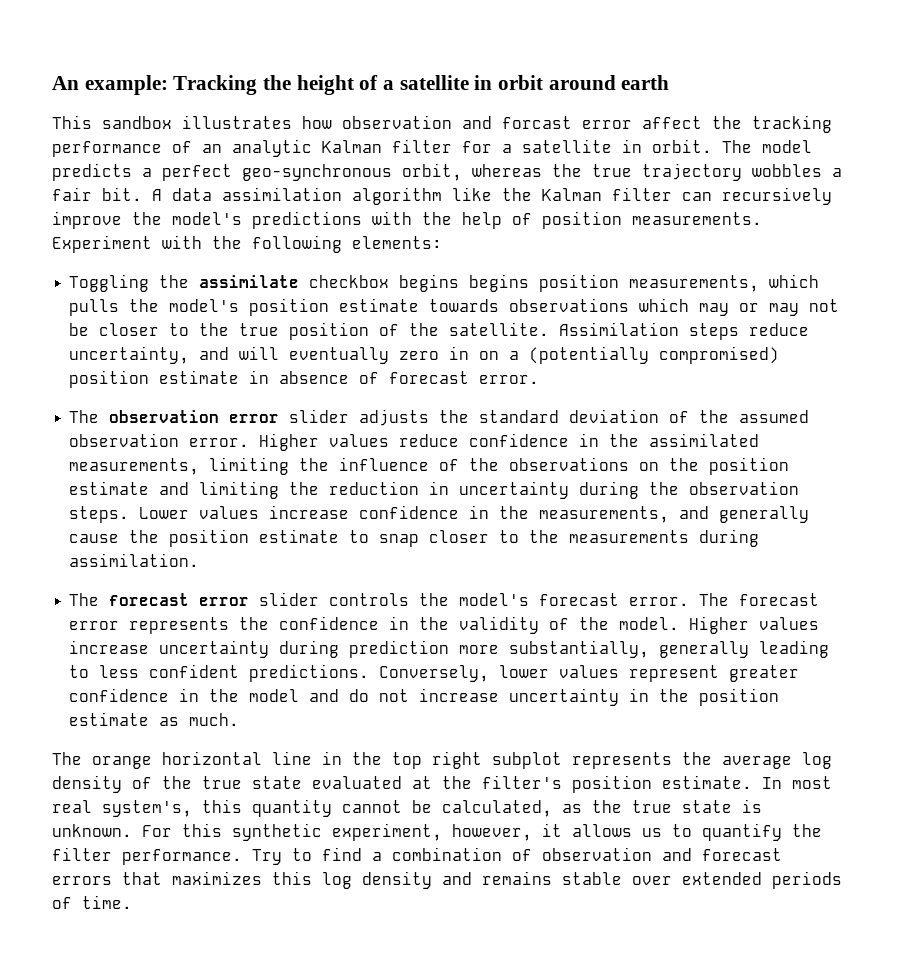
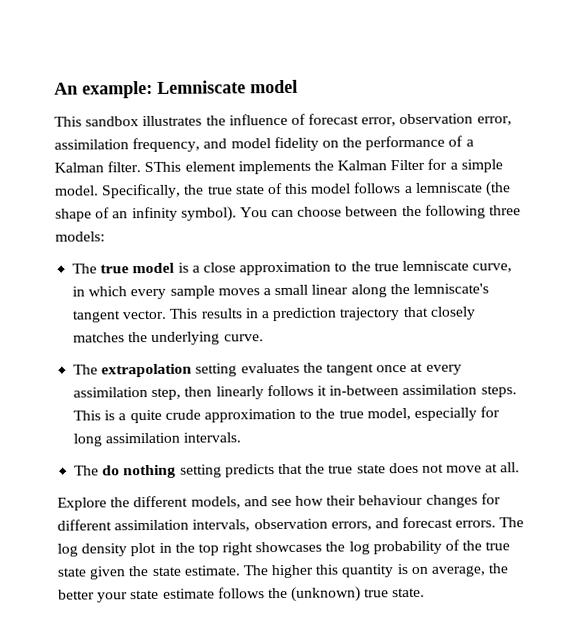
- An example: Tracking the height of a satellite in orbit around earth
- This sandbox illustrates how observation and forcast error affect the tracking performance of an analytic Kalman filter for a satellite in orbit. The model predicts a perfect geo-synchronous orbit, whereas the true trajectory wobbles a fair bit. A data assimilation algorithm like the Kalman filter can recursively improve the model's predictions with the help of position measurements. Experiment with the following elements:
- Toggling the assimilate checkbox begins begins position measurements, which pulls the model's position estimate towards observations which may or may not be closer to the true position of the satellite. Assimilation steps reduce uncertainty, and will eventually zero in on a (potentially compromised) position estimate in absence of forecast error.
- The observation error slider adjusts the standard deviation of the assumed observation error. Higher values reduce confidence in the assimilated measurements, limiting the influence of the observations on the position estimate and limiting the reduction in uncertainty during the observation steps. Lower values increase confidence in the measurements, and generally cause the position estimate to snap closer to the measurements during assimilation.
- The forecast error slider controls the model's forecast error. The forecast error represents the confidence in the validity of the model. Higher values increase uncertainty during prediction more substantially, generally leading to less confident predictions. Conversely, lower values represent greater confidence in the model and do not increase uncertainty in the position estimate as much.
- The orange horizontal line in the top right subplot represents the average log density of the true state evaluated at the filter's position estimate. In most real system's, this quantity cannot be calculated, as the true state is unknown. For this synthetic experiment, however, it allows us to quantify the filter performance. Try to find a combination of observation and forecast errors that maximizes this log density and remains stable over extended periods of time.
+ An example: Lemniscate model
+ This sandbox illustrates the influence of forecast error, observation error, assimilation frequency, and model fidelity on the performance of a Kalman filter. SThis element implements the Kalman Filter for a simple model. Specifically, the true state of this model follows a lemniscate (the shape of an infinity symbol). You can choose between the following three models:
+ The true model is a close approximation to the true lemniscate curve, in which every sample moves a small linear along the lemniscate's tangent vector. This results in a prediction trajectory that closely matches the underlying curve.
+ The extrapolation setting evaluates the tangent once at every assimilation step, then linearly follows it in-between assimilation steps. This is a quite crude approximation to the true model, especially for long assimilation intervals.
+ The do nothing setting predicts that the true state does not move at all.
+ Explore the different models, and see how their behaviour changes for different assimilation intervals, observation errors, and forecast errors. The log density plot in the top right showcases the log probability of the true state given the state estimate. The higher this quantity is on average, the better your state estimate follows the (unknown) true state.

